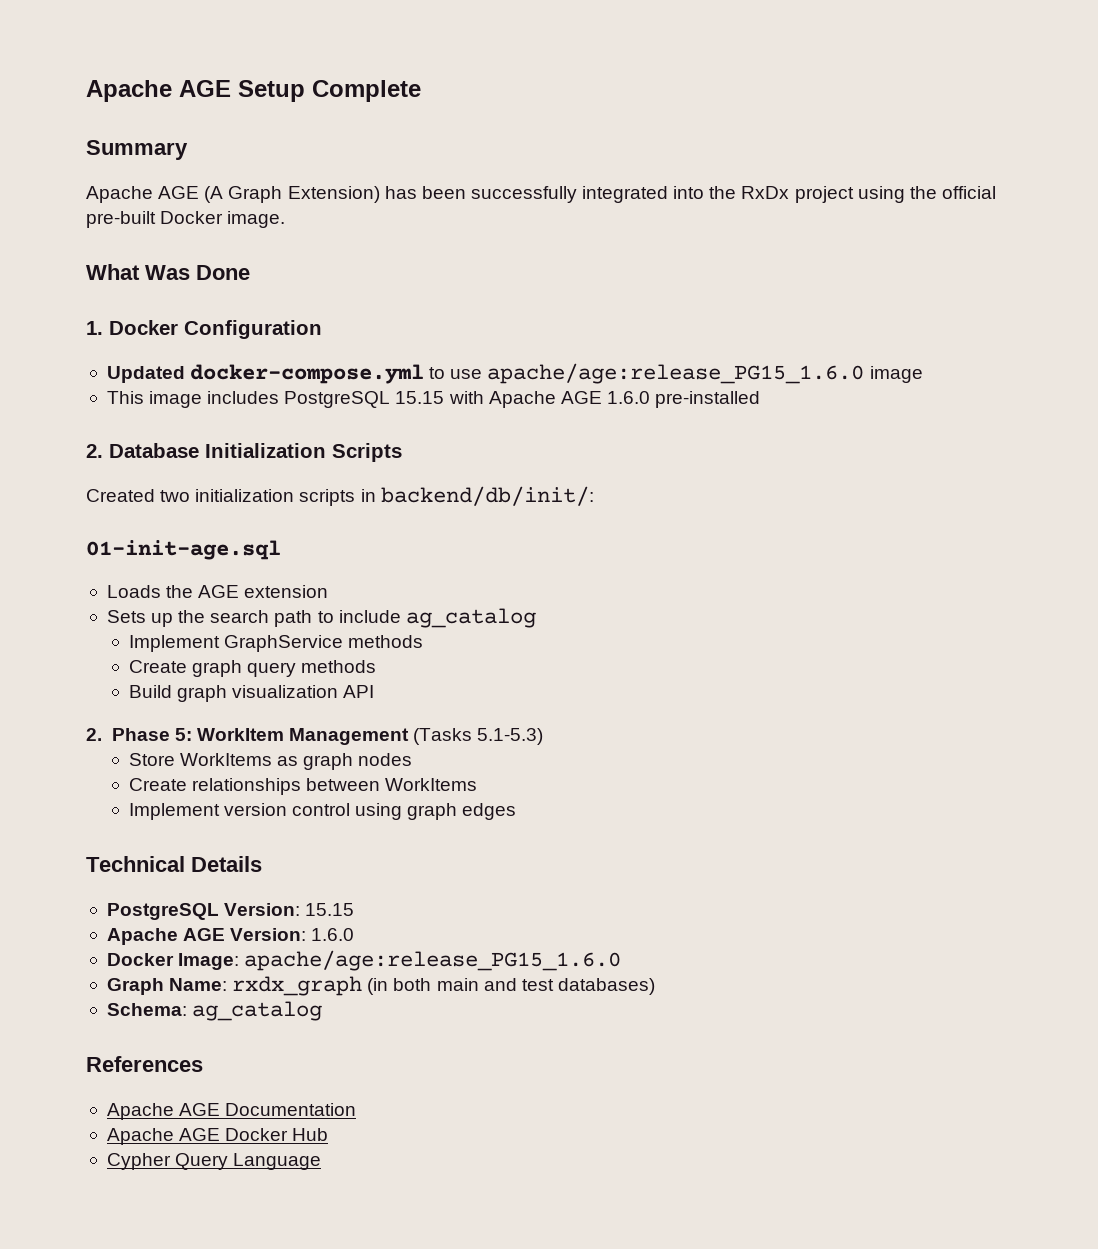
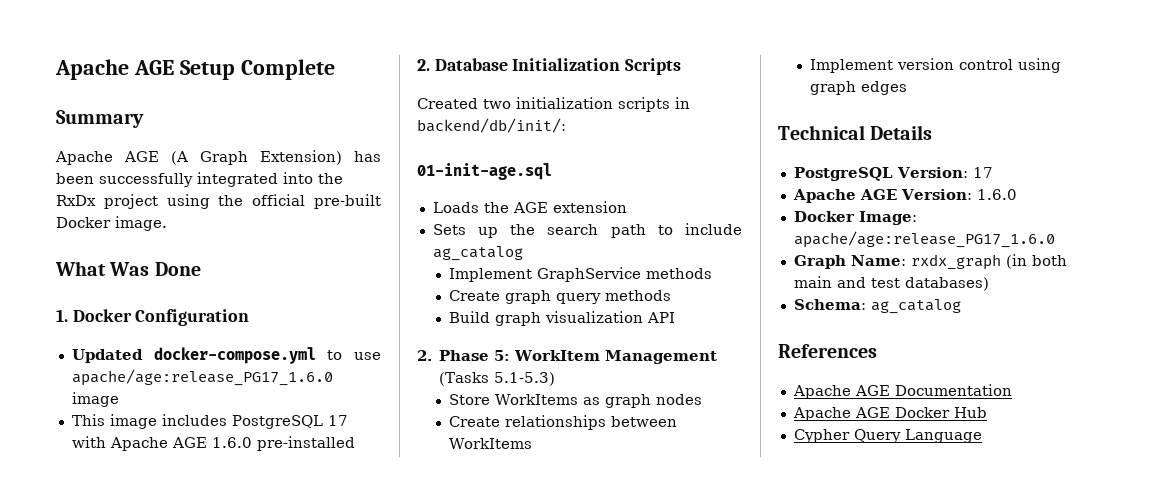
- Updated docker-compose.yml to use apache/age:release_PG15_1.6.0 image
+ Updated docker-compose.yml to use apache/age:release_PG17_1.6.0 image
- This image includes PostgreSQL 15.15 with Apache AGE 1.6.0 pre-installed
+ This image includes PostgreSQL 17 with Apache AGE 1.6.0 pre-installed
- PostgreSQL Version: 15.15
+ PostgreSQL Version: 17
- Docker Image: apache/age:release_PG15_1.6.0
+ Docker Image: apache/age:release_PG17_1.6.0

